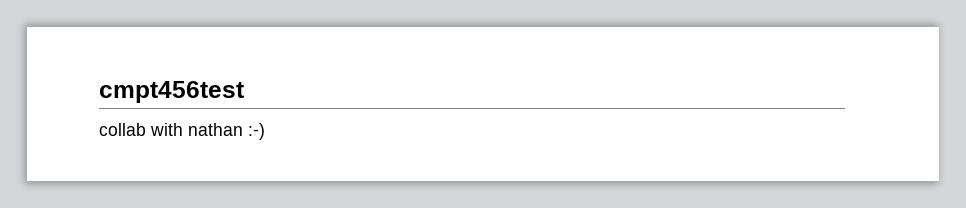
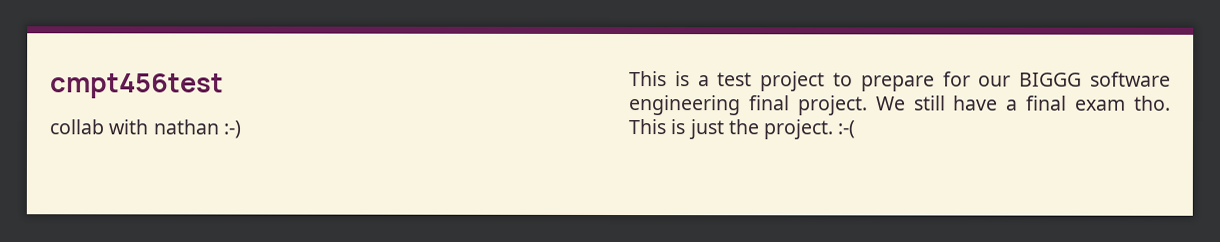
+ This is a test project to prepare for our BIGGG software engineering final project. We still have a final exam tho. This is just the project. :-(

